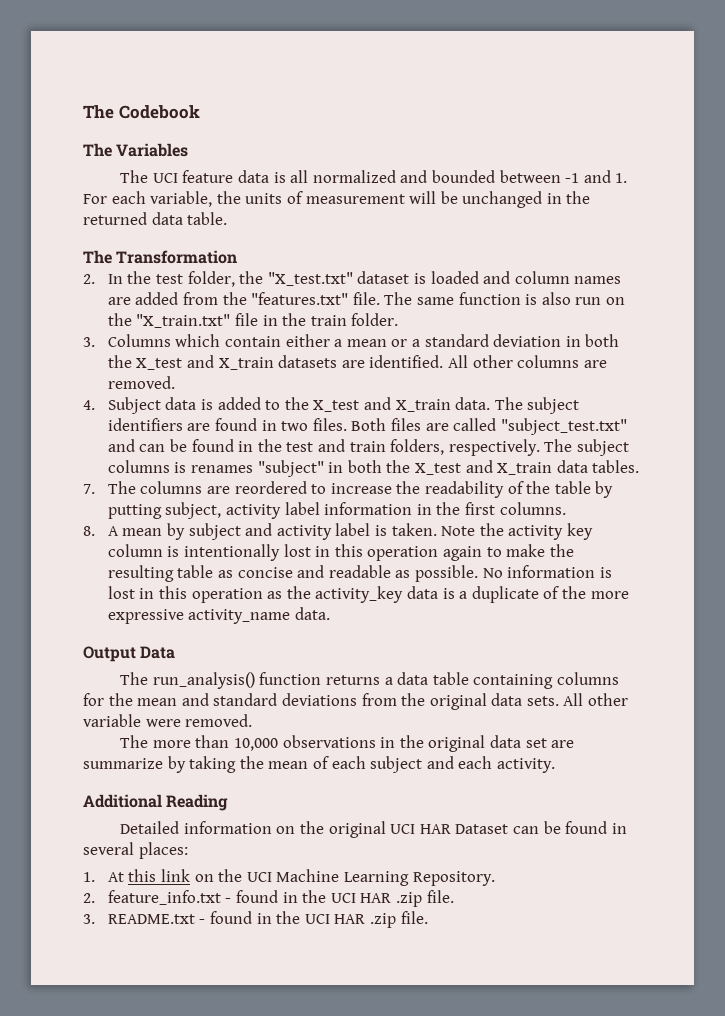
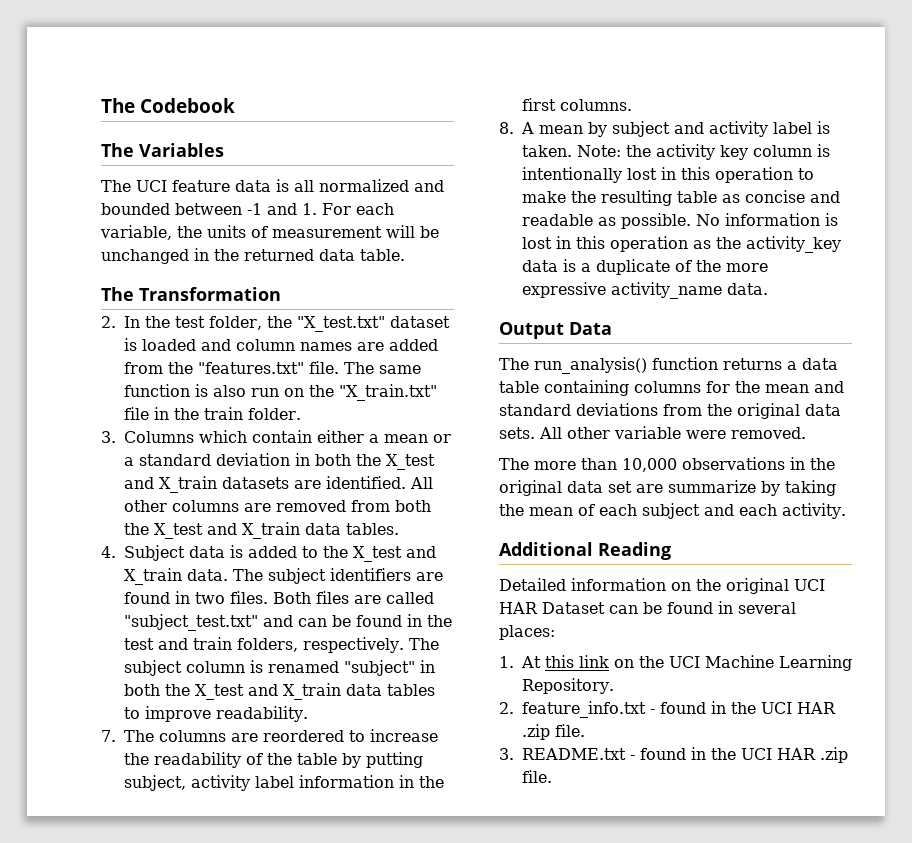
- All other columns are removed.
+ All other columns are removed from both the X_test and X_train data tables.
- The subject columns is renames "subject" in both the X_test and X_train data tables.
+ The subject column is renamed "subject" in both the X_test and X_train data tables to improve readability.
- Note the activity key column is intentionally lost in this operation again to make the resulting table as concise and readable as possible.
+ Note: the activity key column is intentionally lost in this operation to make the resulting table as concise and readable as possible.

